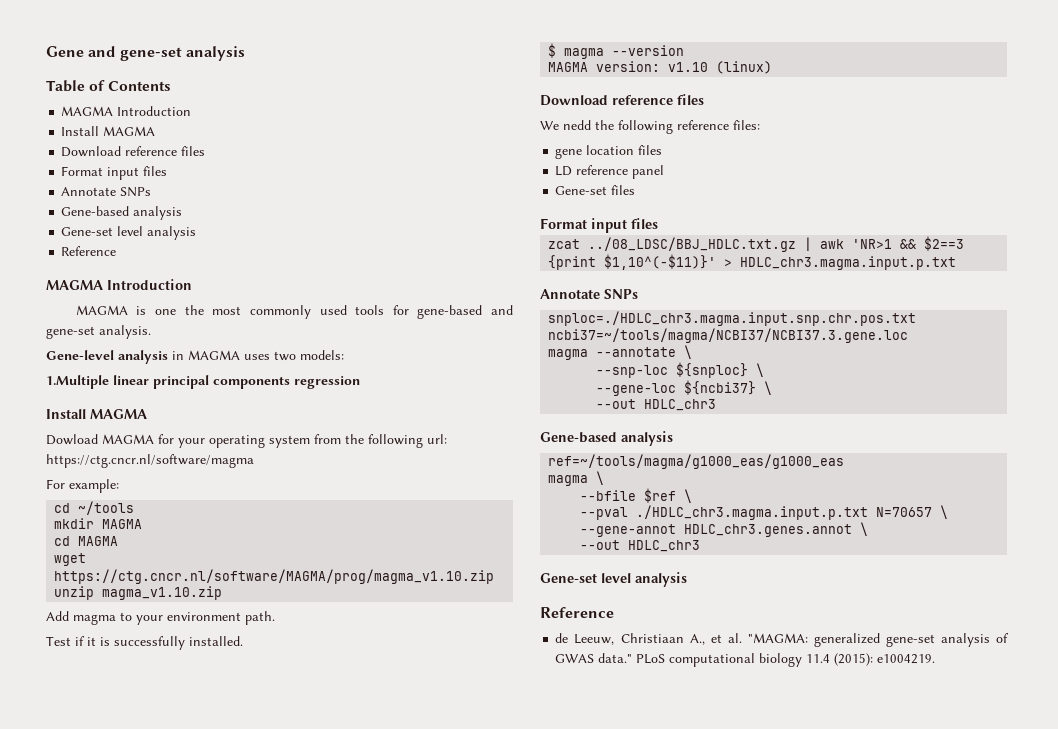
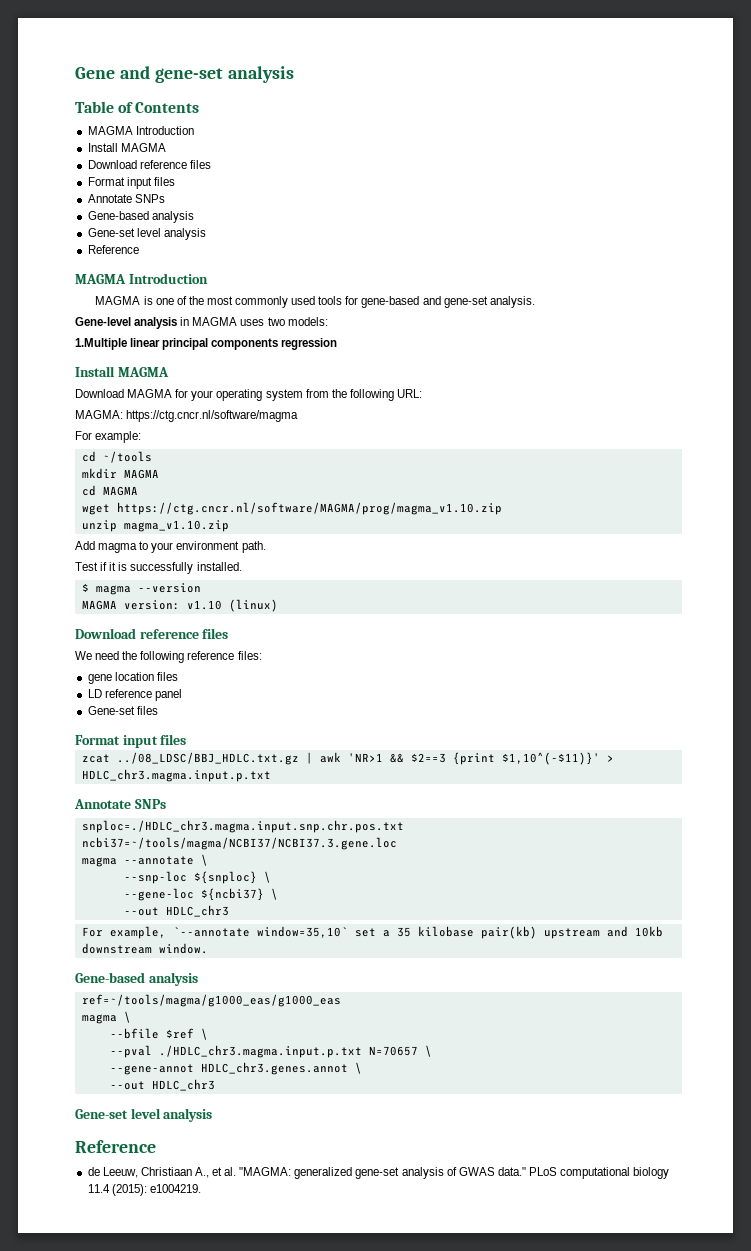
- MAGMA is one the most commonly used tools for gene-based and gene-set analysis.
+ MAGMA is one of the most commonly used tools for gene-based and gene-set analysis.
- Dowload MAGMA for your operating system from the following url: https://ctg.cncr.nl/software/magma
+ Download MAGMA for your operating system from the following URL:
+ MAGMA: https://ctg.cncr.nl/software/magma
- We nedd the following reference files:
+ We need the following reference files:
+ For example, `--annotate window=35,10` set a 35 kilobase pair(kb) upstream and 10kb downstream window.

